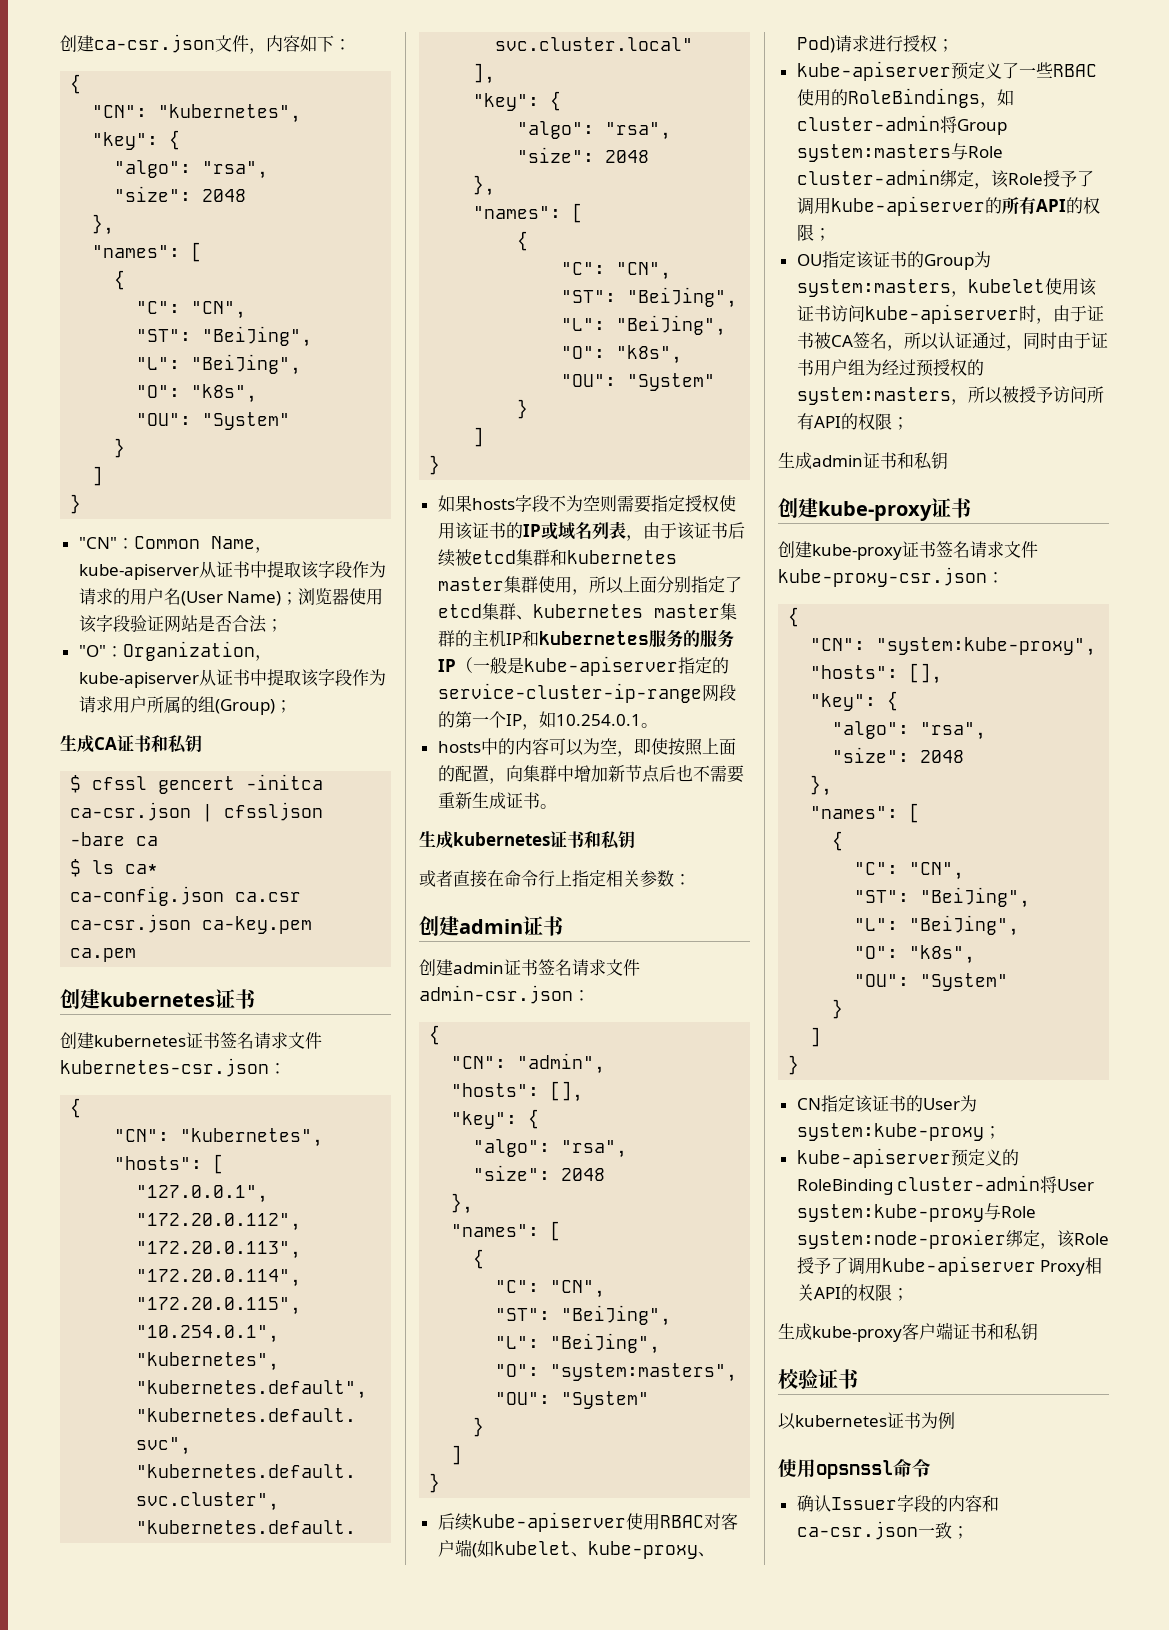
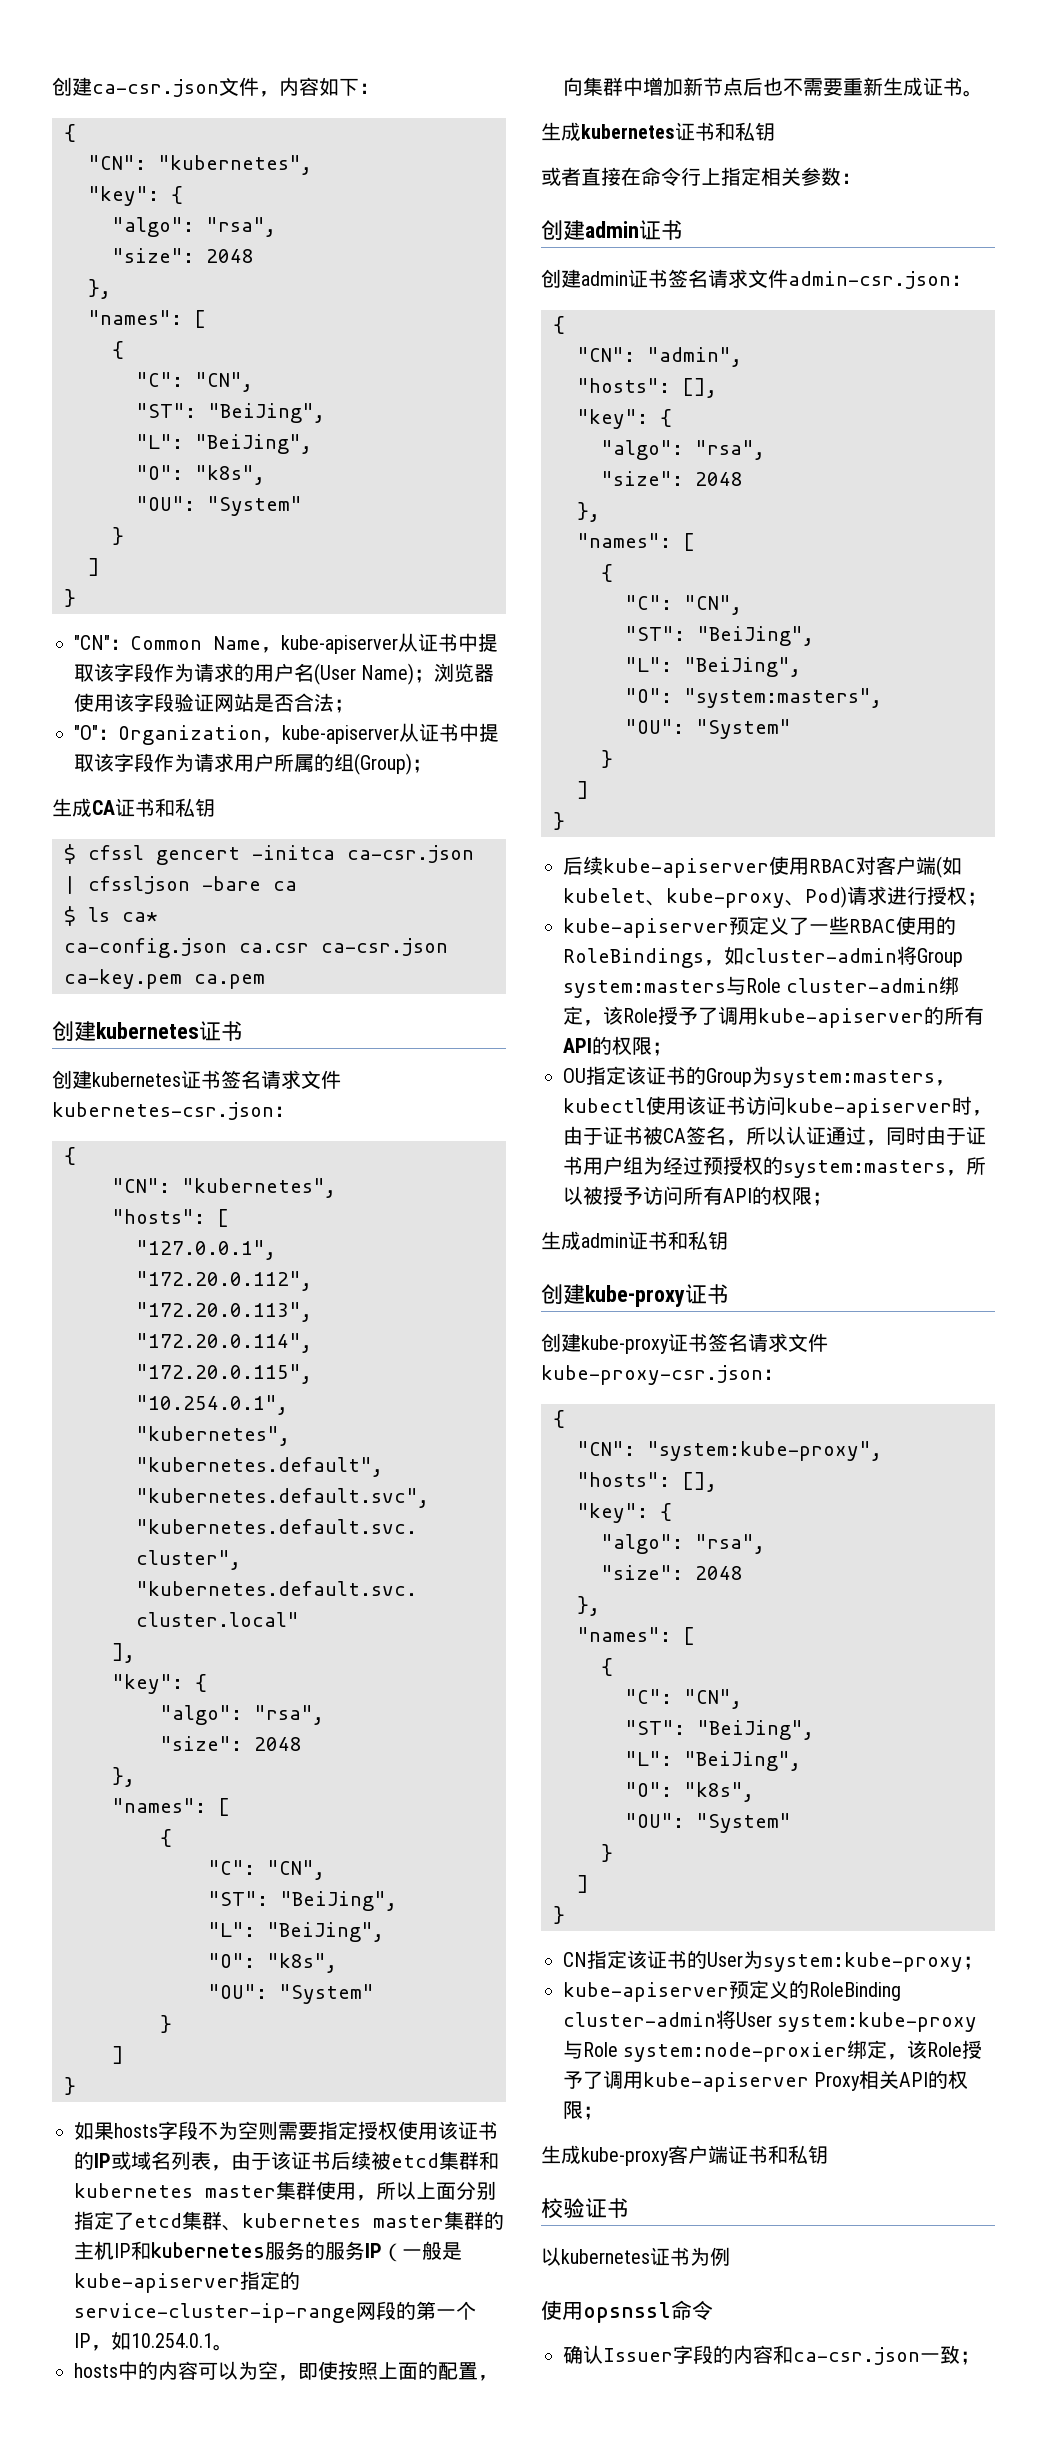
- OU指定该证书的Group为system:masters，kubelet使用该证书访问kube-apiserver时，由于证书被CA签名，所以认证通过，同时由于证书用户组为经过预授权的system:masters，所以被授予访问所有API的权限；
+ OU指定该证书的Group为system:masters，kubectl使用该证书访问kube-apiserver时，由于证书被CA签名，所以认证通过，同时由于证书用户组为经过预授权的system:masters，所以被授予访问所有API的权限；

